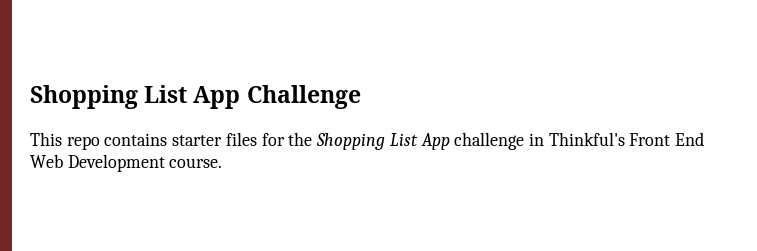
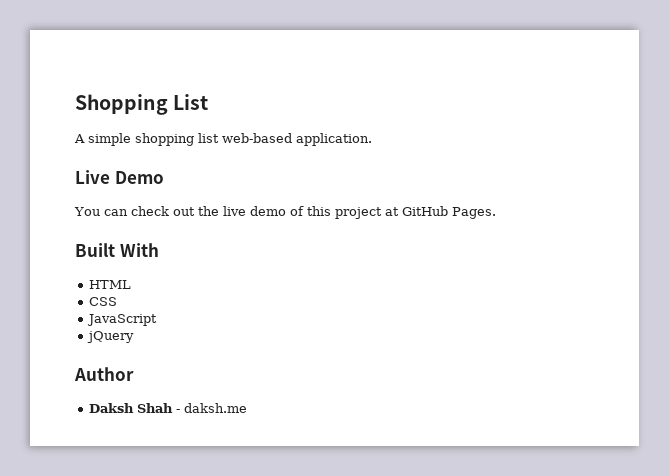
- Shopping List App Challenge
- This repo contains starter files for the Shopping List App challenge in Thinkful's Front End Web Development course.
+ Shopping List
+ A simple shopping list web-based application.
+ Live Demo
+ You can check out the live demo of this project at GitHub Pages.
+ Built With
+ HTML
+ CSS
+ JavaScript
+ jQuery
+ Author
+ Daksh Shah - daksh.me

